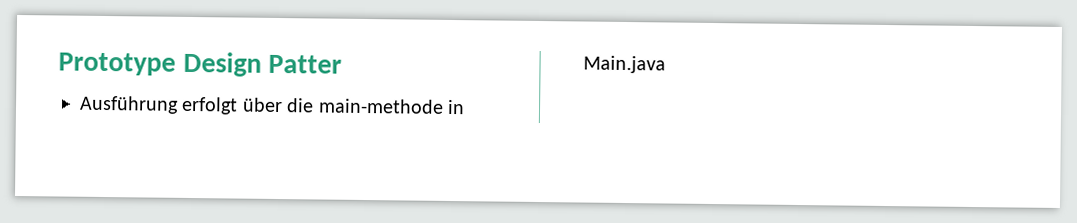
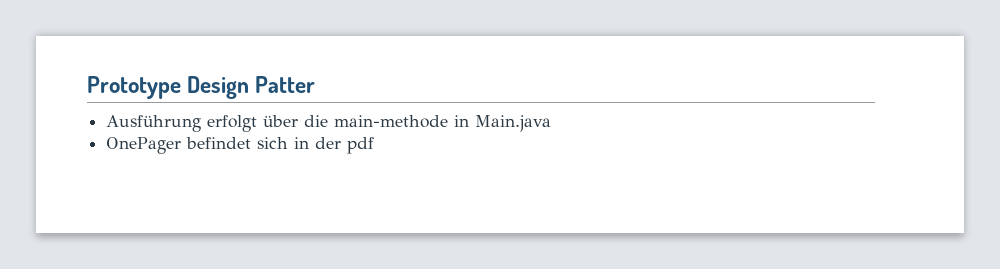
+ OnePager befindet sich in der pdf

